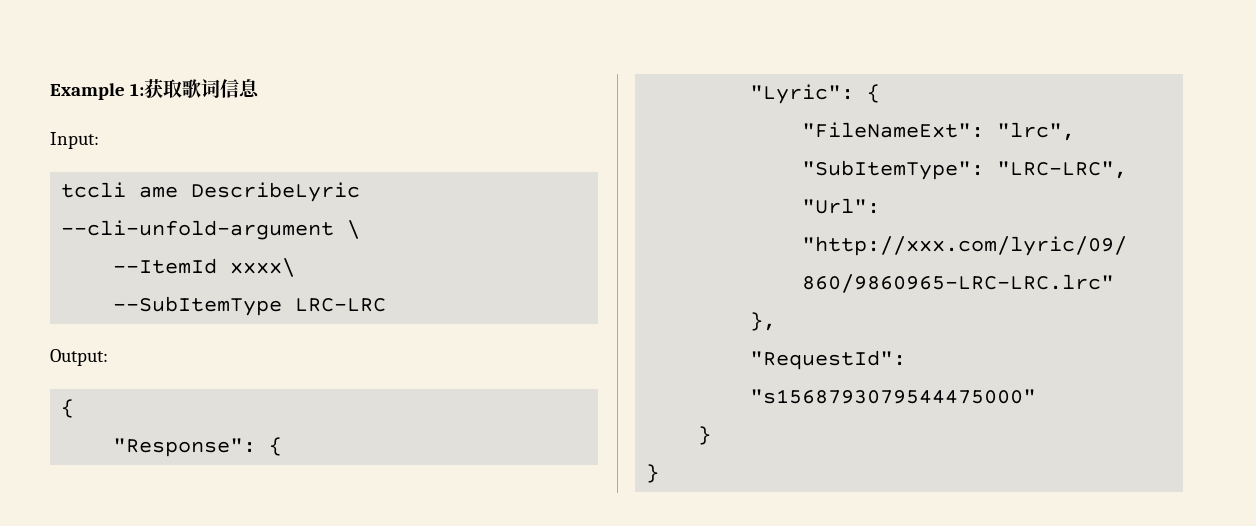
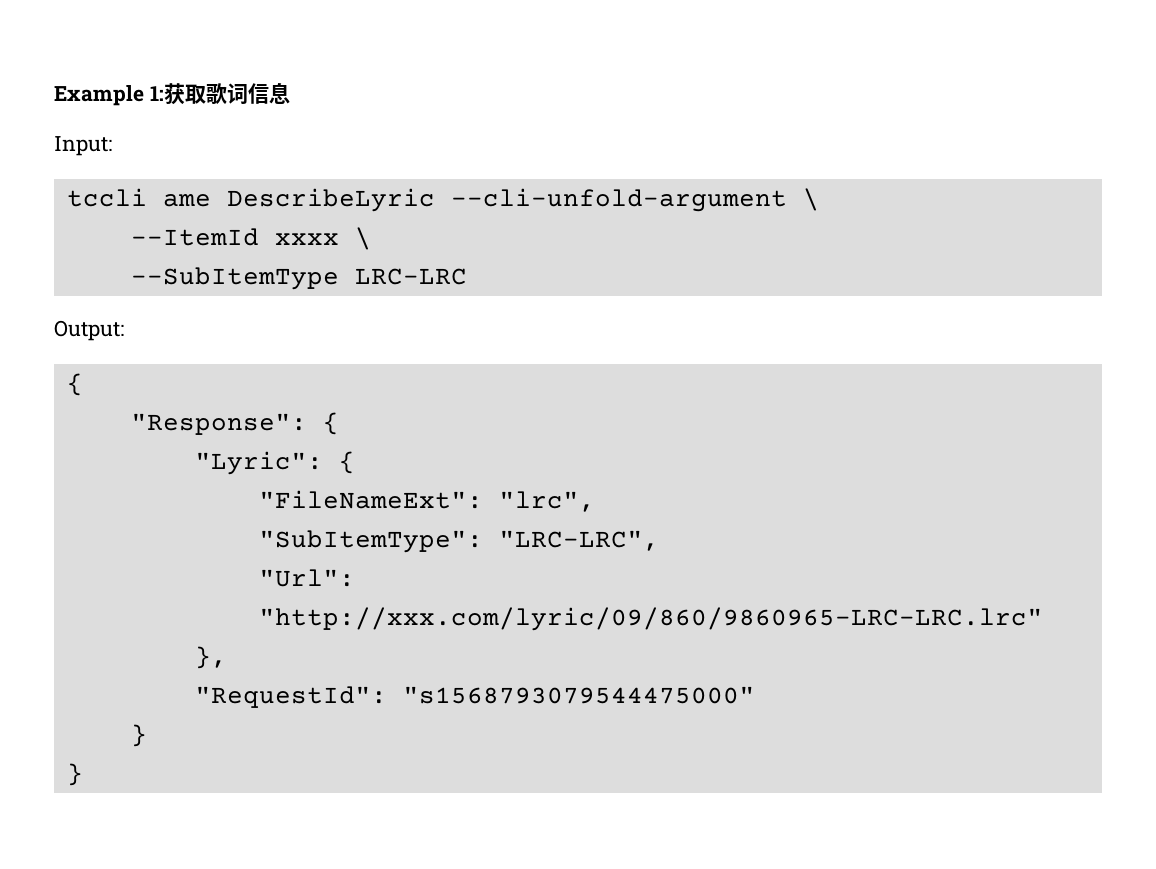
- --ItemId xxxx\
+ --ItemId xxxx \

